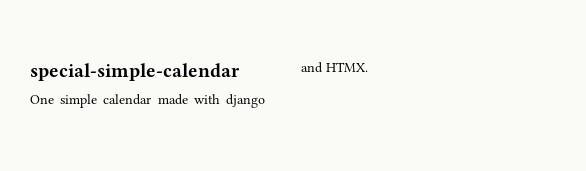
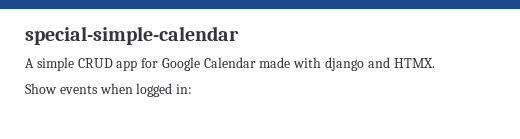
- One simple calendar made with django and HTMX.
+ A simple CRUD app for Google Calendar made with django and HTMX.
+ Show events when logged in:

